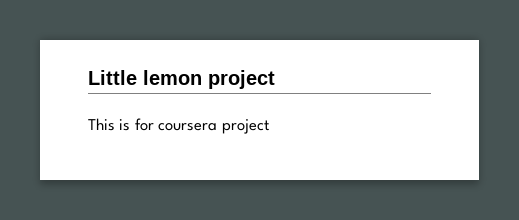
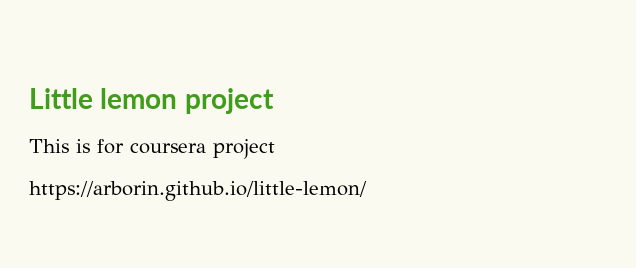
+ https://arborin.github.io/little-lemon/

